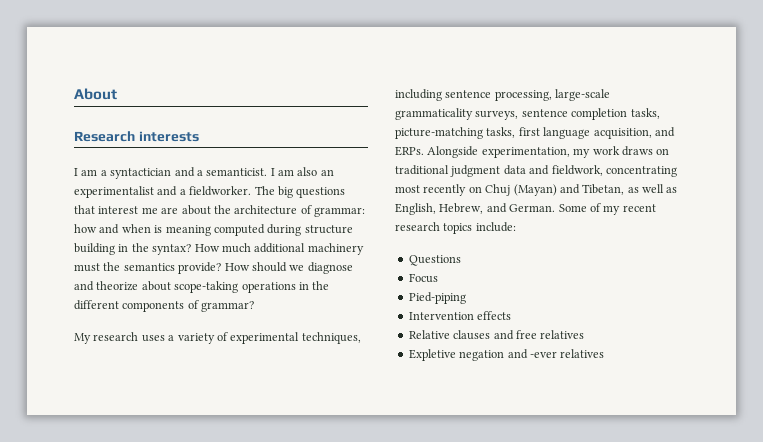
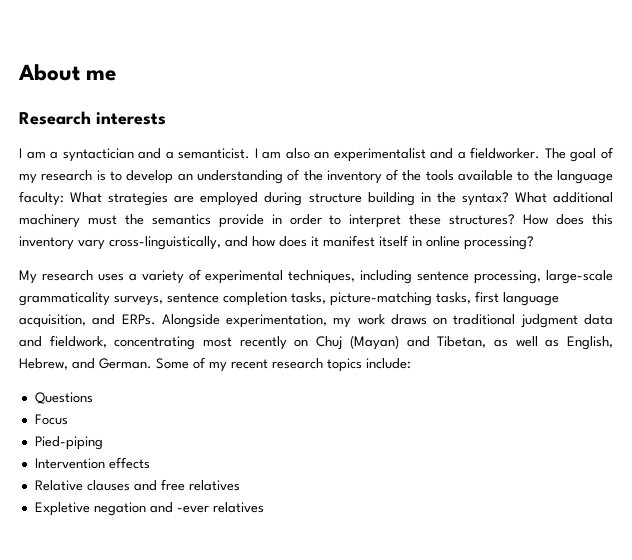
- About
+ About me
- The big questions that interest me are about the architecture of grammar: how and when is meaning computed during structure building in the syntax?
+ The goal of my research is to develop an understanding of the inventory of the tools available to the language faculty: What strategies are employed during structure building in the syntax?
- How much additional machinery must the semantics provide? How should we diagnose and theorize about scope-taking operations in the different components of grammar?
+ What additional machinery must the semantics provide in order to interpret these structures? How does this inventory vary cross-linguistically, and how does it manifest itself in online processing?

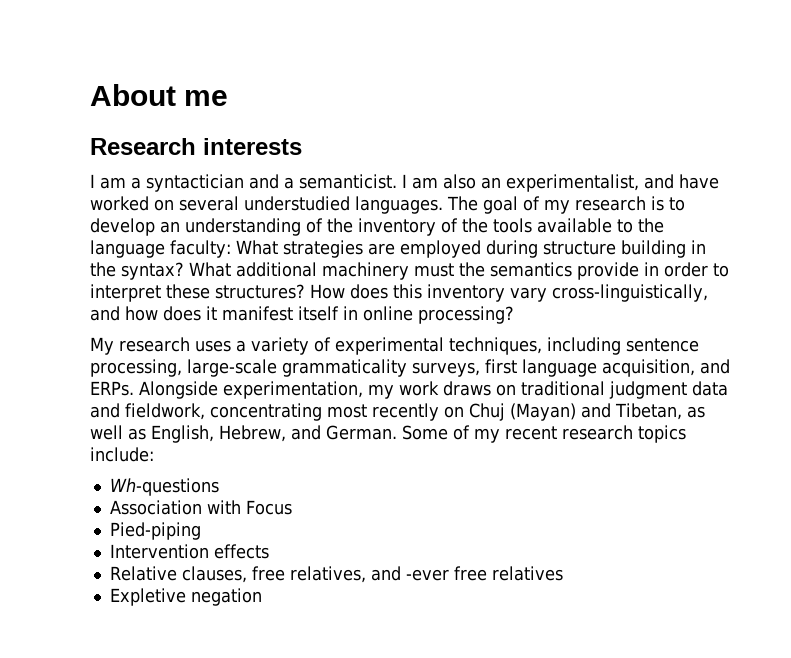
- I am also an experimentalist and a fieldworker.
+ I am also an experimentalist, and have worked on several understudied languages.
- My research uses a variety of experimental techniques, including sentence processing, large-scale grammaticality surveys, sentence completion tasks, picture-matching tasks, first language acquisition, and ERPs.
+ My research uses a variety of experimental techniques, including sentence processing, large-scale grammaticality surveys, first language acquisition, and ERPs.
- Questions
- Focus
+ Wh-questions
+ Association with Focus
- Relative clauses and free relatives
+ Relative clauses, free relatives, and -ever free relatives
- Expletive negation and -ever relatives
+ Expletive negation

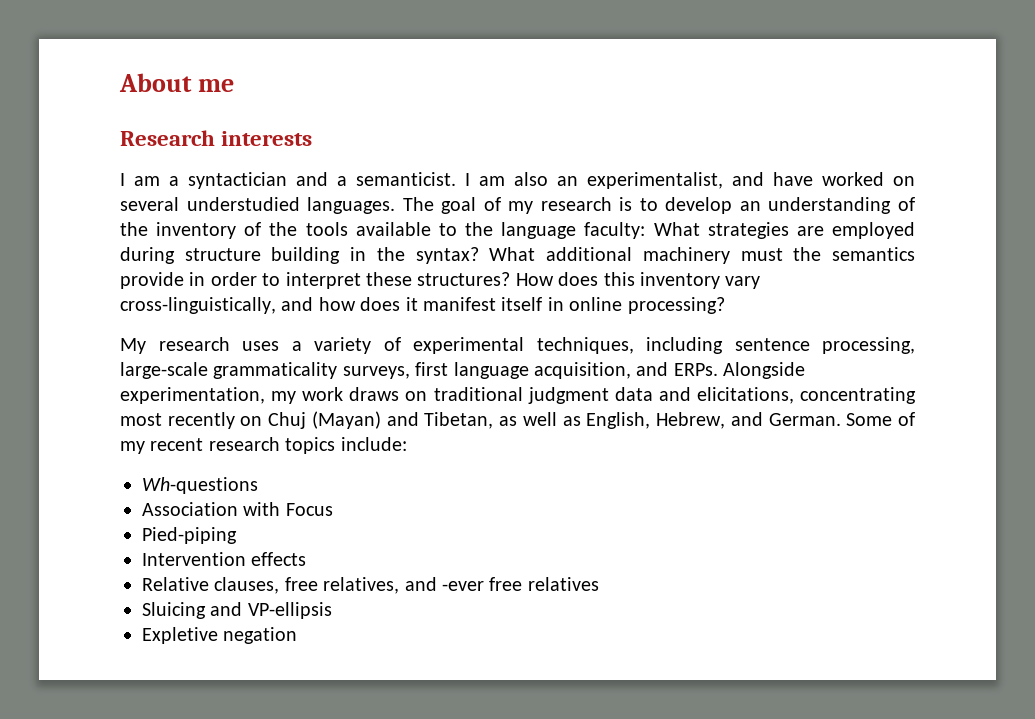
- Alongside experimentation, my work draws on traditional judgment data and fieldwork, concentrating most recently on Chuj (Mayan) and Tibetan, as well as English, Hebrew, and German.
+ Alongside experimentation, my work draws on traditional judgment data and elicitations, concentrating most recently on Chuj (Mayan) and Tibetan, as well as English, Hebrew, and German.
+ Sluicing and VP-ellipsis

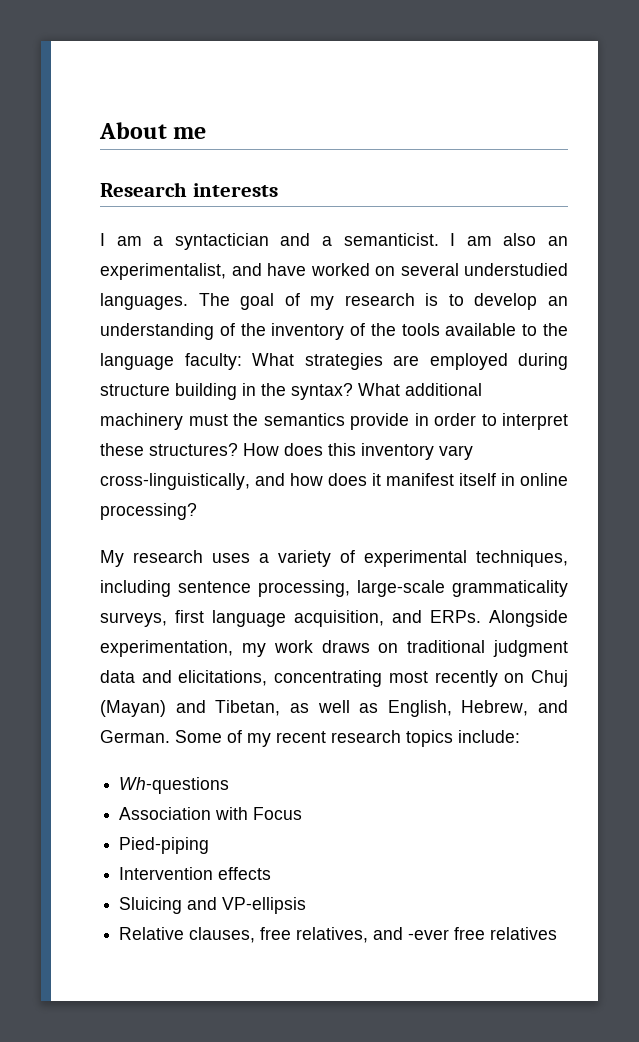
+ Sluicing and VP-ellipsis
- Sluicing and VP-ellipsis
- Expletive negation

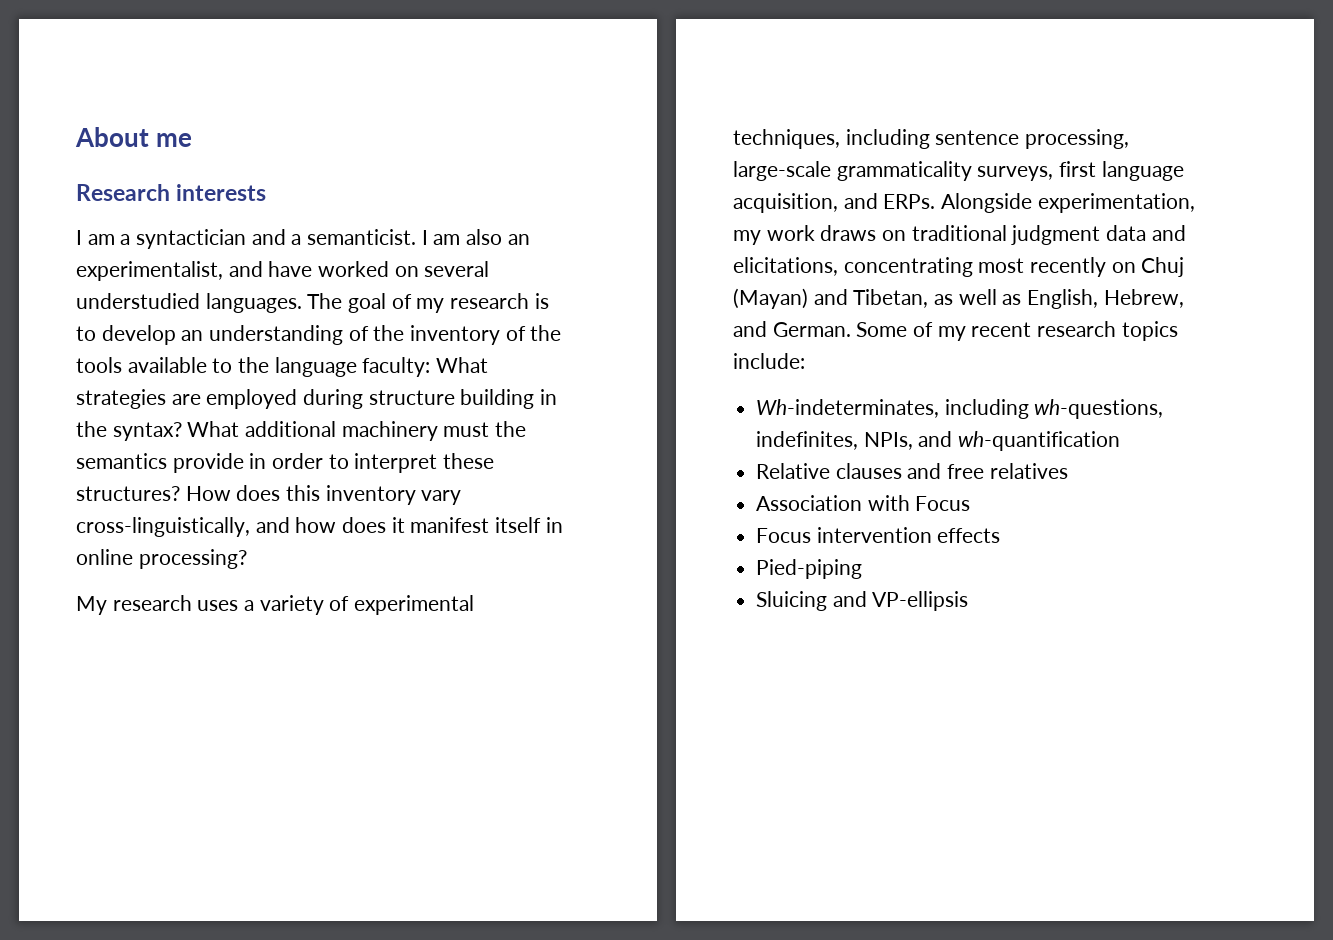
- Wh-questions
+ Wh-indeterminates, including wh-questions, indefinites, NPIs, and wh-quantification
+ Relative clauses and free relatives
+ Focus intervention effects
- Intervention effects
- Relative clauses, free relatives, and -ever free relatives

